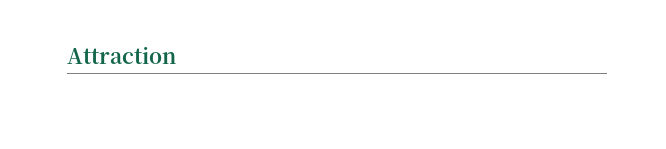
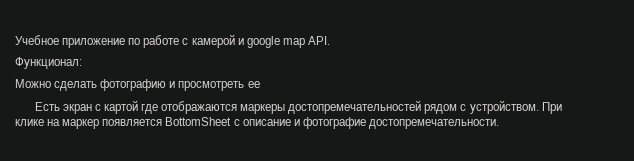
- Attraction
+ Учебное приложение по работе с камерой и google map API.
+ Функционал:
+ Можно сделать фотографию и просмотреть ее
+ Есть экран с картой где отображаются маркеры достопремечательностей рядом с устройством. При клике на маркер появляется BottomSheet с описание и фотографие достопремечательности.

